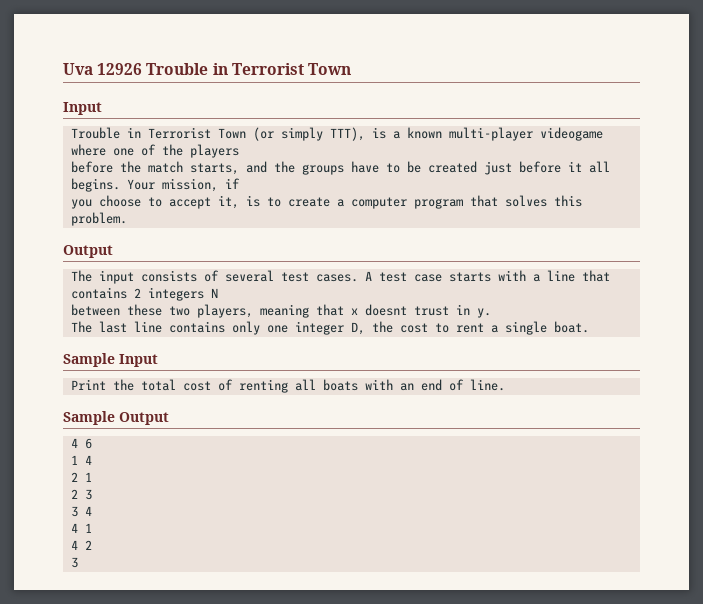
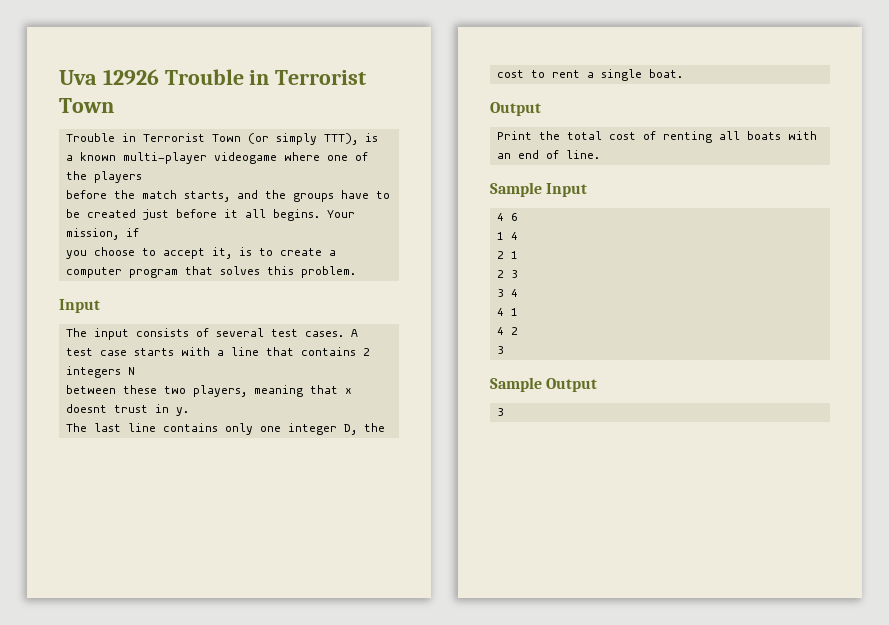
  Uva 12926 Trouble in Terrorist Town
- Input
  you choose to accept it, is to create a computer program that solves this problem.
- Output
+ Input
  The last line contains only one integer D, the cost to rent a single boat.
- Sample Input
+ Output
- Sample Output
+ Sample Input
+ Sample Output
+ 3

